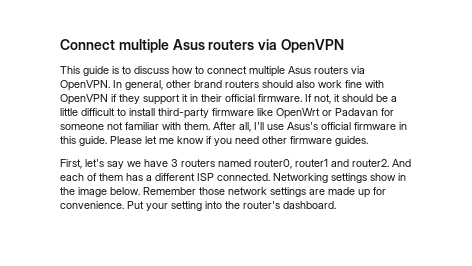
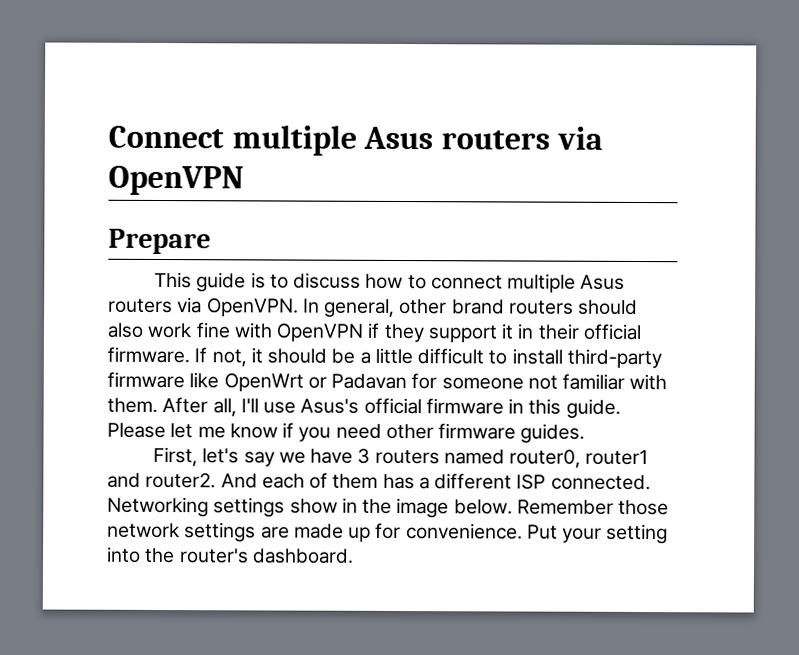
+ Prepare

